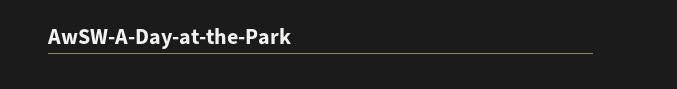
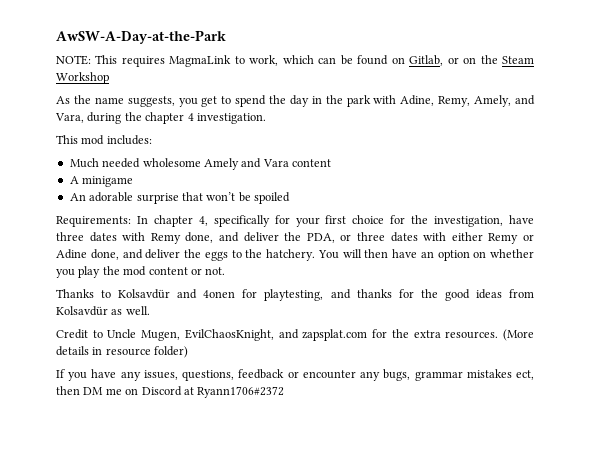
+ NOTE: This requires MagmaLink to work, which can be found on Gitlab, or on the Steam Workshop
+ As the name suggests, you get to spend the day in the park with Adine, Remy, Amely, and Vara, during the chapter 4 investigation.
+ This mod includes:
+ Much needed wholesome Amely and Vara content
+ A minigame
+ An adorable surprise that won’t be spoiled
+ Requirements: In chapter 4, specifically for your first choice for the investigation, have three dates with Remy done, and deliver the PDA, or three dates with either Remy or Adine done, and deliver the eggs to the hatchery. You will then have an option on whether you play the mod content or not.
+ Thanks to Kolsavdür and 4onen for playtesting, and thanks for the good ideas from Kolsavdür as well.
+ Credit to Uncle Mugen, EvilChaosKnight, and zapsplat.com for the extra resources. (More details in resource folder)
+ If you have any issues, questions, feedback or encounter any bugs, grammar mistakes ect, then DM me on Discord at Ryann1706#2372

